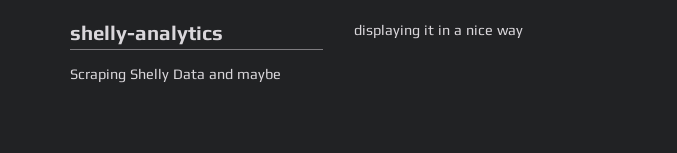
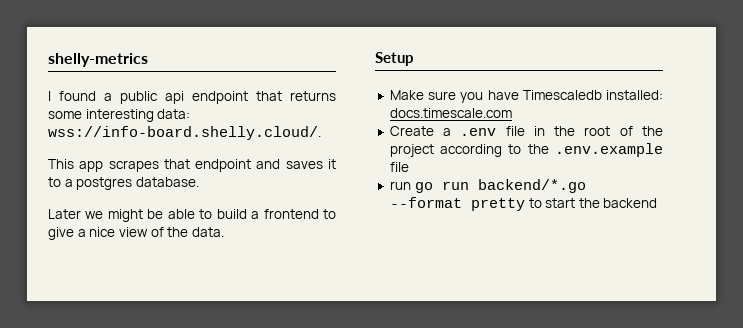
- shelly-analytics
- Scraping Shelly Data and maybe displaying it in a nice way
+ shelly-metrics
+ I found a public api endpoint that returns some interesting data: wss://info-board.shelly.cloud/.
+ This app scrapes that endpoint and saves it to a postgres database.
+ Later we might be able to build a frontend to give a nice view of the data.
+ Setup
+ Make sure you have Timescaledb installed: docs.timescale.com
+ Create a .env file in the root of the project according to the .env.example file
+ run go run backend/*.go --format pretty to start the backend

